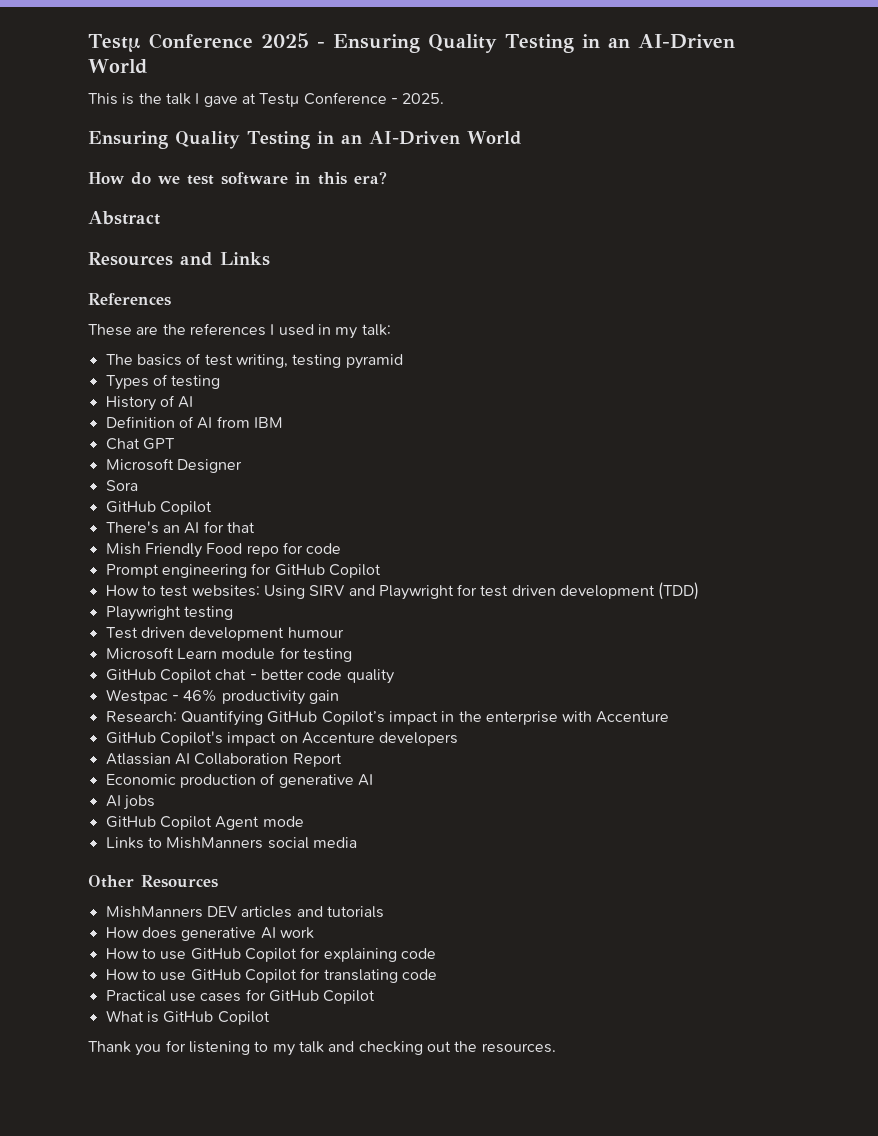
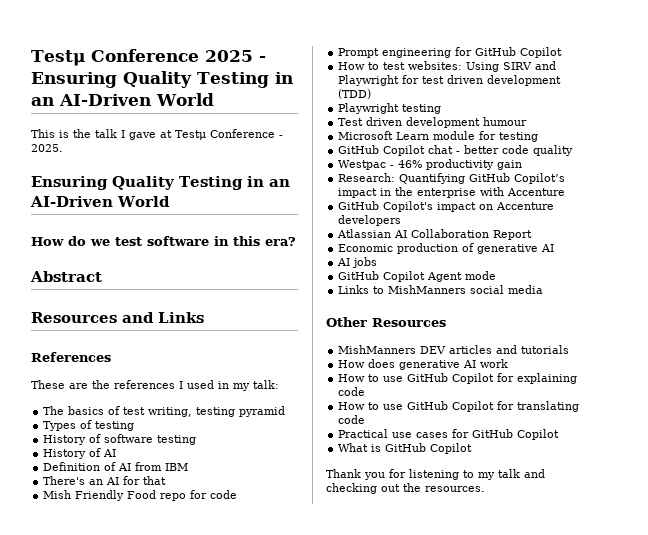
+ History of software testing
- Chat GPT
- Microsoft Designer
- Sora
- GitHub Copilot

